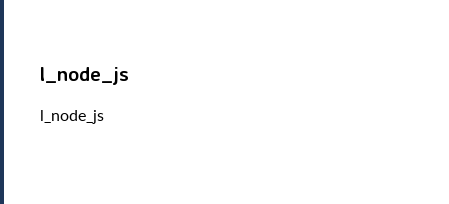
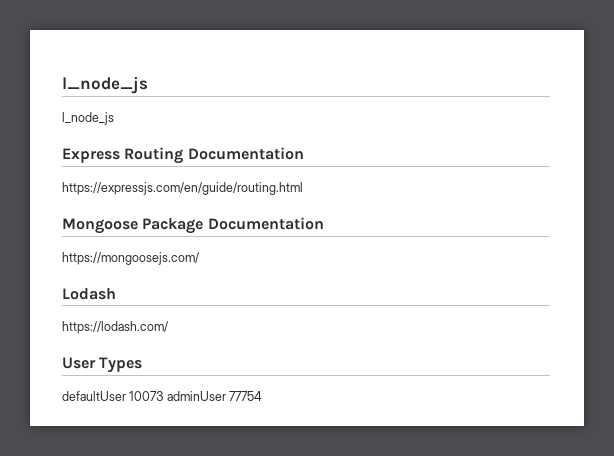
+ Express Routing Documentation
+ https://expressjs.com/en/guide/routing.html
+ Mongoose Package Documentation
+ https://mongoosejs.com/
+ Lodash
+ https://lodash.com/
+ User Types
+ defaultUser 10073 adminUser 77754

